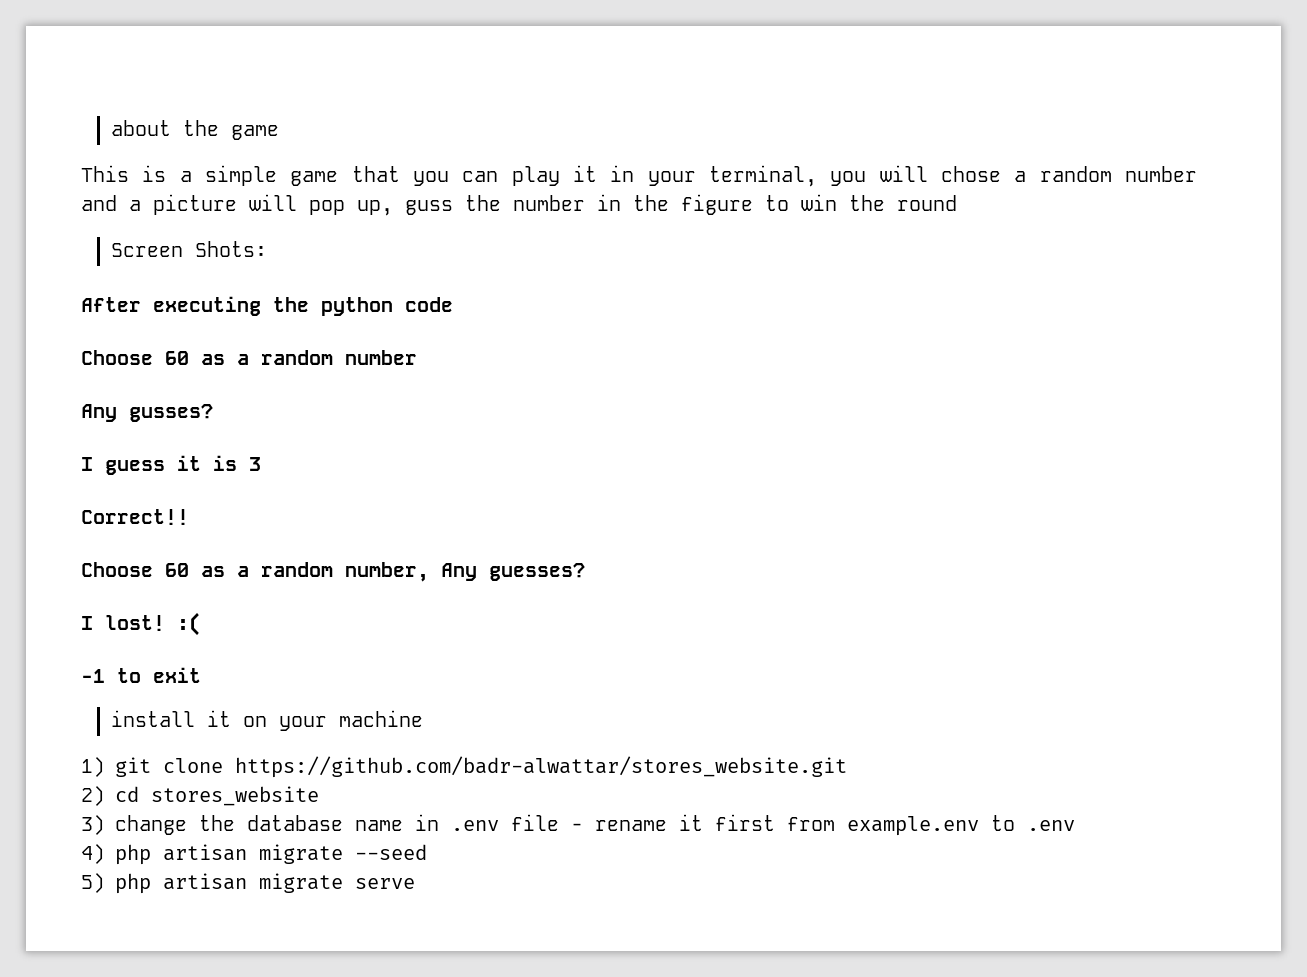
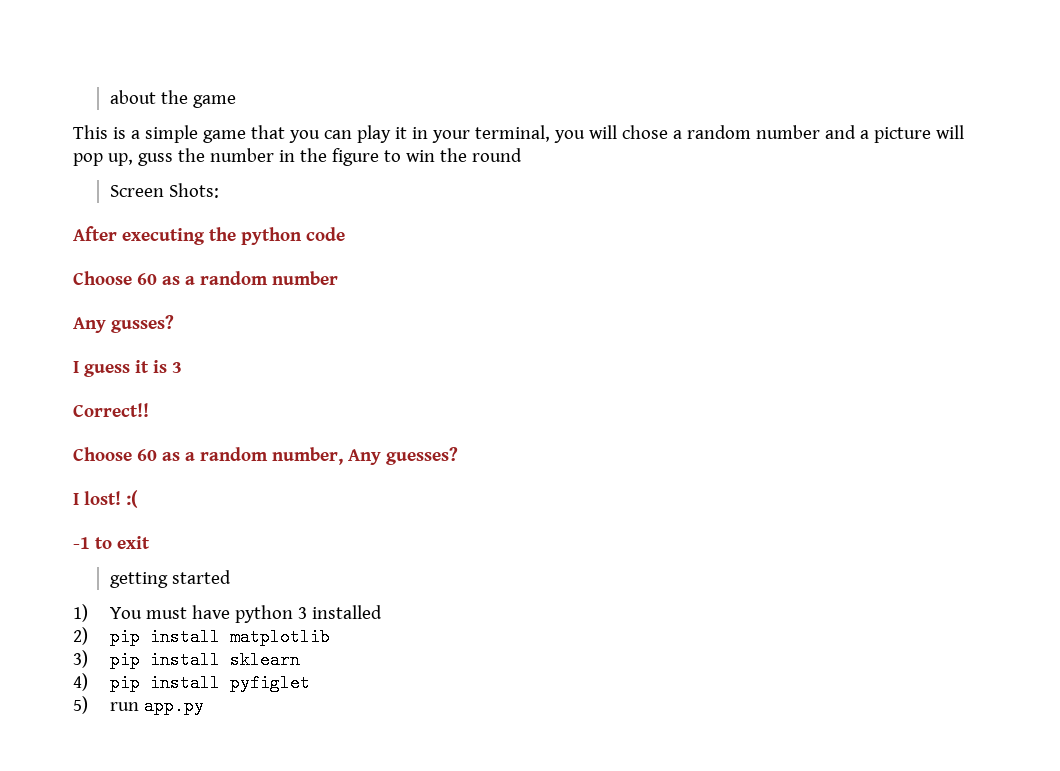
- install it on your machine
- 1) git clone https://github.com/badr-alwattar/stores_website.git
- 2) cd stores_website
- 3) change the database name in .env file - rename it first from example.env to .env
- 4) php artisan migrate --seed
- 5) php artisan migrate serve
+ getting started
+ 1) You must have python 3 installed
+ 2) pip install matplotlib
+ 3) pip install sklearn
+ 4) pip install pyfiglet
+ 5) run app.py

